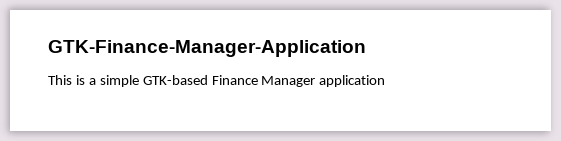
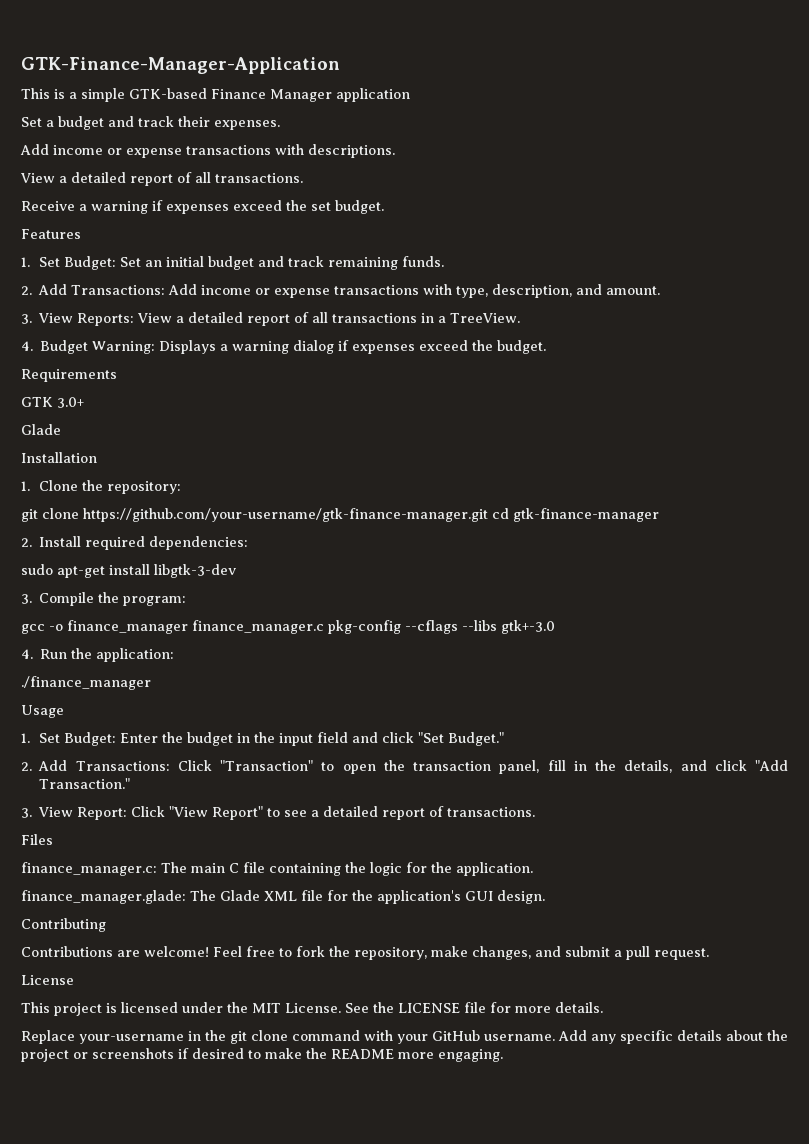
+ Set a budget and track their expenses.
+ Add income or expense transactions with descriptions.
+ View a detailed report of all transactions.
+ Receive a warning if expenses exceed the set budget.
+ Features
+ 1. Set Budget: Set an initial budget and track remaining funds.
+ 2. Add Transactions: Add income or expense transactions with type, description, and amount.
+ 3. View Reports: View a detailed report of all transactions in a TreeView.
+ 4. Budget Warning: Displays a warning dialog if expenses exceed the budget.
+ Requirements
+ GTK 3.0+
+ Glade
+ Installation
+ 1. Clone the repository:
+ git clone https://github.com/your-username/gtk-finance-manager.git cd gtk-finance-manager
+ 2. Install required dependencies:
+ sudo apt-get install libgtk-3-dev
+ 3. Compile the program:
+ gcc -o finance_manager finance_manager.c pkg-config --cflags --libs gtk+-3.0
+ 4. Run the application:
+ ./finance_manager
+ Usage
+ 1. Set Budget: Enter the budget in the input field and click "Set Budget."
+ 2. Add Transactions: Click "Transaction" to open the transaction panel, fill in the details, and click "Add Transaction."
+ 3. View Report: Click "View Report" to see a detailed report of transactions.
+ Files
+ finance_manager.c: The main C file containing the logic for the application.
+ finance_manager.glade: The Glade XML file for the application's GUI design.
+ Contributing
+ Contributions are welcome! Feel free to fork the repository, make changes, and submit a pull request.
+ License
+ This project is licensed under the MIT License. See the LICENSE file for more details.
+ Replace your-username in the git clone command with your GitHub username. Add any specific details about the project or screenshots if desired to make the README more engaging.

